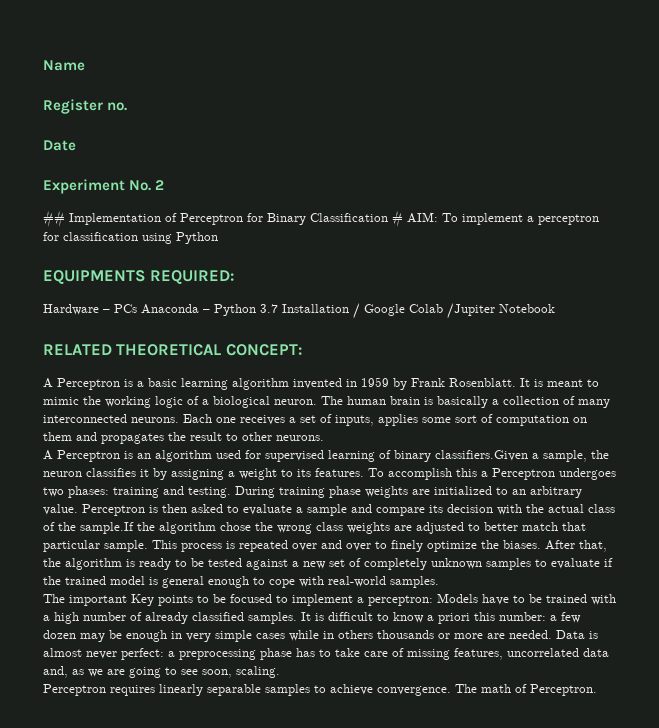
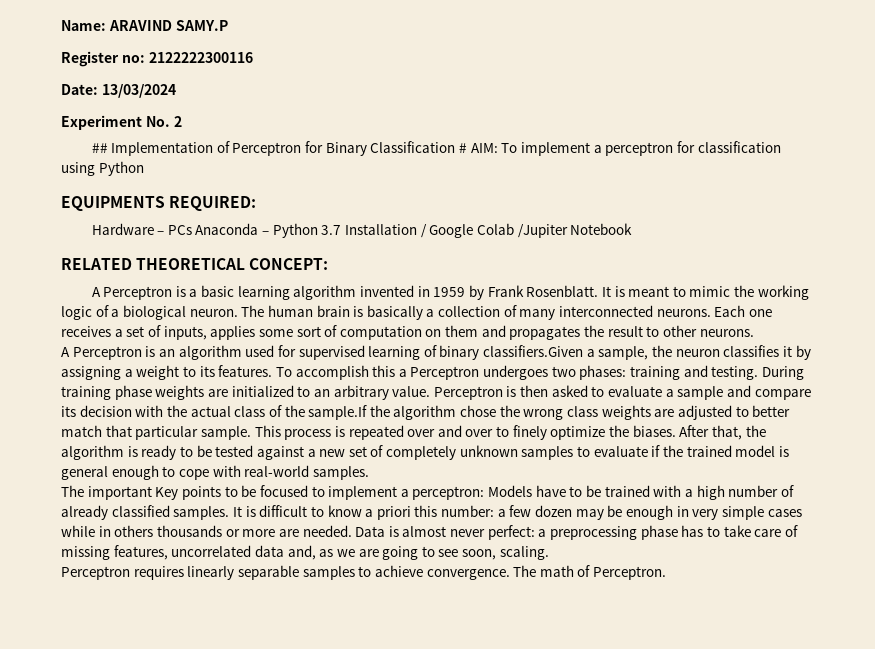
- Name
- Register no.
- Date
+ Name: ARAVIND SAMY.P
+ Register no: 2122222300116
+ Date: 13/03/2024

